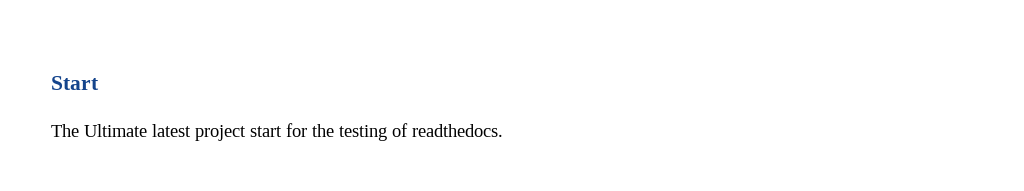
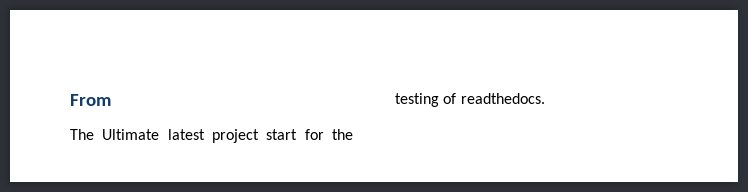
- Start
+ From

